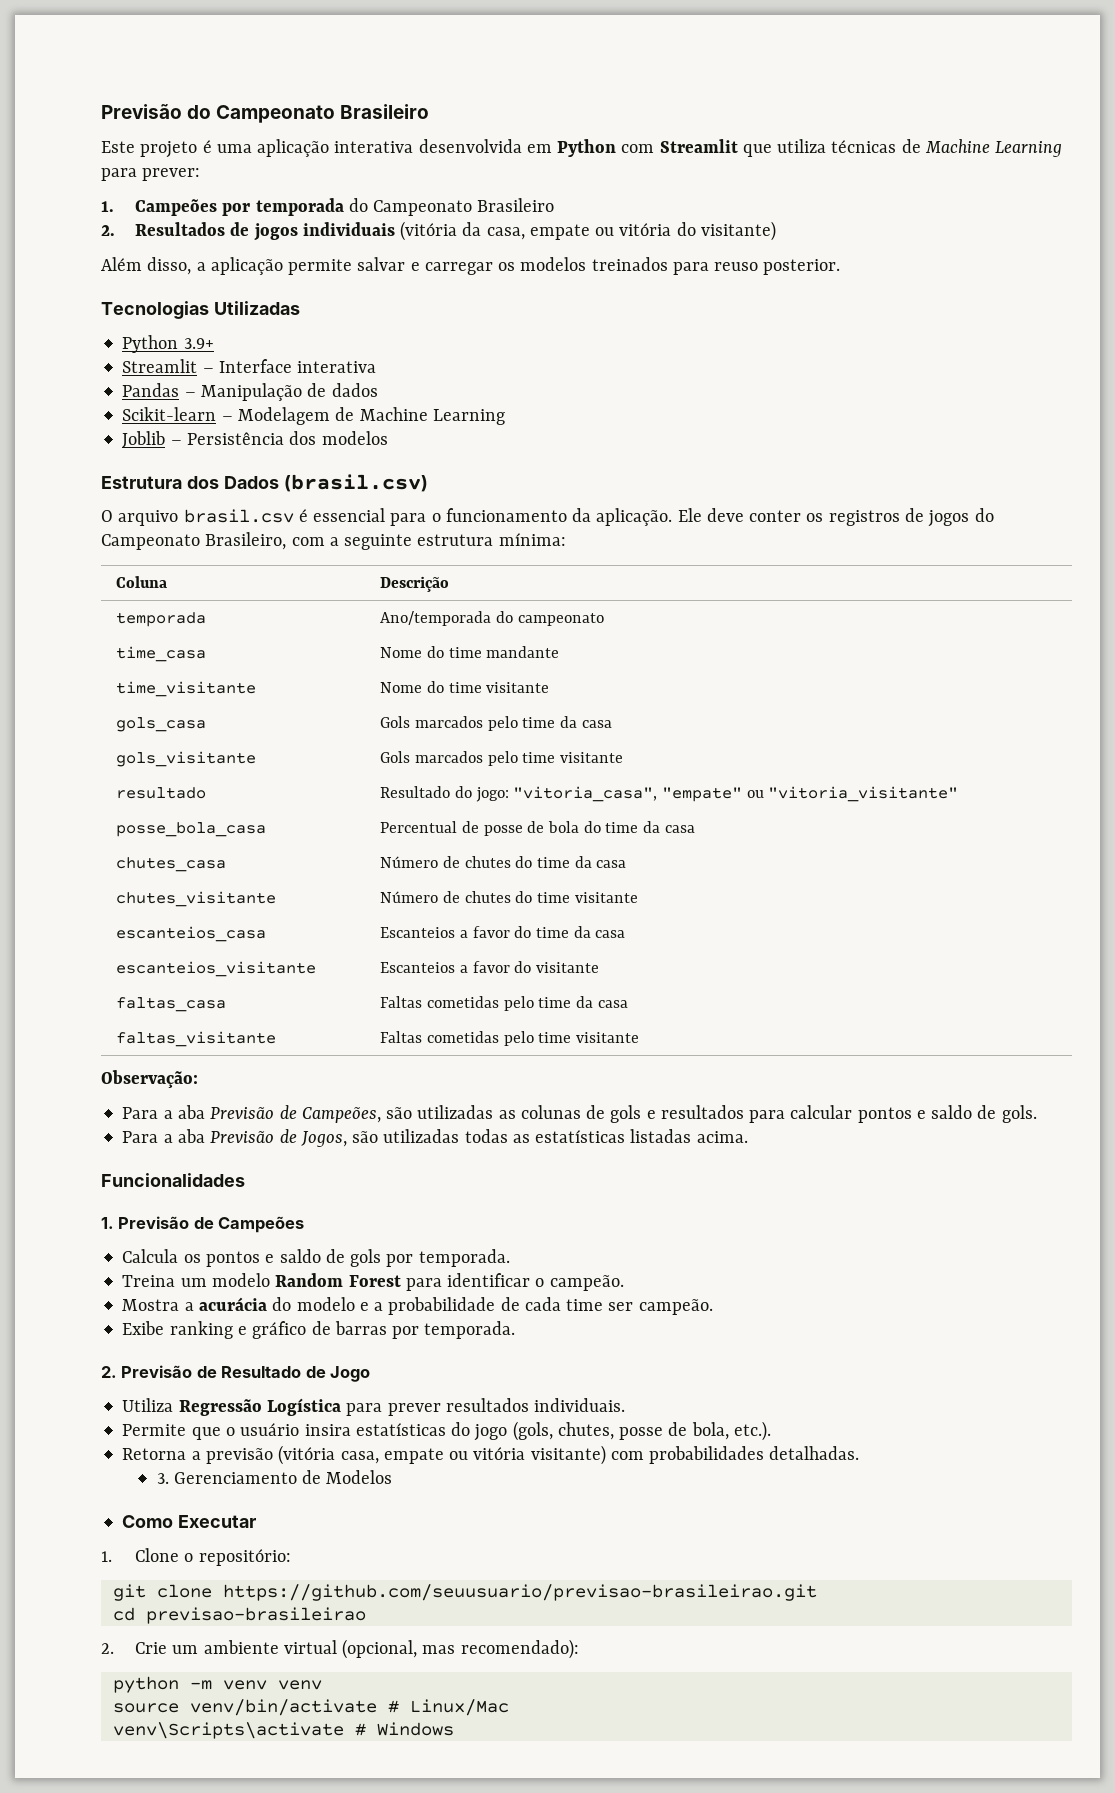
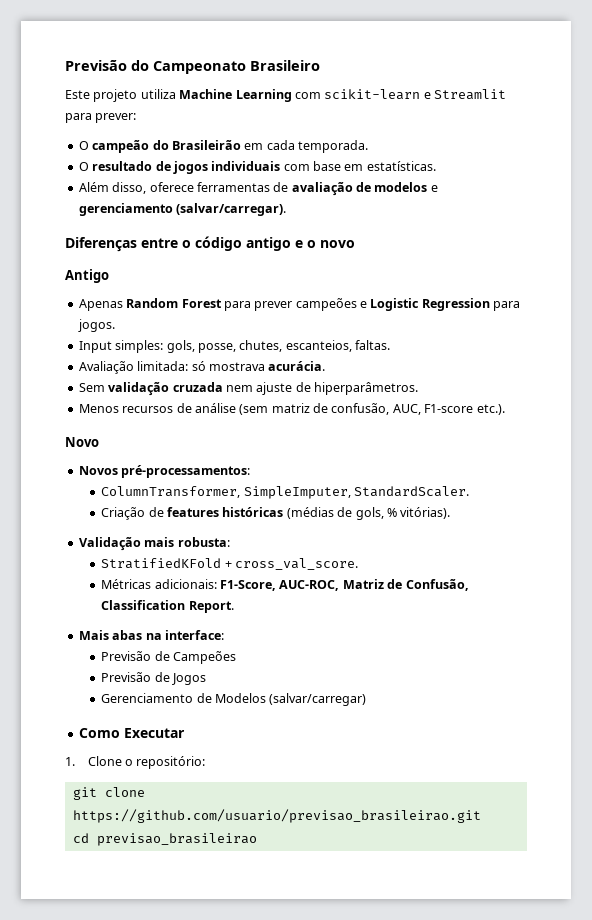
- Este projeto é uma aplicação interativa desenvolvida em Python com Streamlit que utiliza técnicas de Machine Learning para prever:
- 1. Campeões por temporada do Campeonato Brasileiro
- 2. Resultados de jogos individuais (vitória da casa, empate ou vitória do visitante)
- Além disso, a aplicação permite salvar e carregar os modelos treinados para reuso posterior.
- Tecnologias Utilizadas
- Python 3.9+
- Streamlit – Interface interativa
- Pandas – Manipulação de dados
- Scikit-learn – Modelagem de Machine Learning
- Joblib – Persistência dos modelos
- Estrutura dos Dados (brasil.csv)
- O arquivo brasil.csv é essencial para o funcionamento da aplicação. Ele deve conter os registros de jogos do Campeonato Brasileiro, com a seguinte estrutura mínima:
- Coluna | Descrição
- temporada | Ano/temporada do campeonato
- time_casa | Nome do time mandante
- time_visitante | Nome do time visitante
- gols_casa | Gols marcados pelo time da casa
- gols_visitante | Gols marcados pelo time visitante
- resultado | Resultado do jogo: "vitoria_casa", "empate" ou "vitoria_visitante"
- posse_bola_casa | Percentual de posse de bola do time da casa
- chutes_casa | Número de chutes do time da casa
- chutes_visitante | Número de chutes do time visitante
- escanteios_casa | Escanteios a favor do time da casa
- escanteios_visitante | Escanteios a favor do visitante
- faltas_casa | Faltas cometidas pelo time da casa
- faltas_visitante | Faltas cometidas pelo time visitante
- Observação:
- Para a aba Previsão de Campeões, são utilizadas as colunas de gols e resultados para calcular pontos e saldo de gols.
- Para a aba Previsão de Jogos, são utilizadas todas as estatísticas listadas acima.
- Funcionalidades
- 1. Previsão de Campeões
- Calcula os pontos e saldo de gols por temporada.
- Treina um modelo Random Forest para identificar o campeão.
- Mostra a acurácia do modelo e a probabilidade de cada time ser campeão.
- Exibe ranking e gráfico de barras por temporada.
- 2. Previsão de Resultado de Jogo
- Utiliza Regressão Logística para prever resultados individuais.
- Permite que o usuário insira estatísticas do jogo (gols, chutes, posse de bola, etc.).
- Retorna a previsão (vitória casa, empate ou vitória visitante) com probabilidades detalhadas.
- 3. Gerenciamento de Modelos
+ Este projeto utiliza Machine Learning com scikit-learn e Streamlit para prever:
+ O campeão do Brasileirão em cada temporada.
+ O resultado de jogos individuais com base em estatísticas.
+ Além disso, oferece ferramentas de avaliação de modelos e gerenciamento (salvar/carregar).
+ Diferenças entre o código antigo e o novo
+ Antigo
+ Apenas Random Forest para prever campeões e Logistic Regression para jogos.
+ Input simples: gols, posse, chutes, escanteios, faltas.
+ Avaliação limitada: só mostrava acurácia.
+ Sem validação cruzada nem ajuste de hiperparâmetros.
+ Menos recursos de análise (sem matriz de confusão, AUC, F1-score etc.).
+ Novo
+ Novos pré-processamentos:
+ ColumnTransformer, SimpleImputer, StandardScaler.
+ Criação de features históricas (médias de gols, % vitórias).
+ Validação mais robusta:
+ StratifiedKFold + cross_val_score.
+ Métricas adicionais: F1-Score, AUC-ROC, Matriz de Confusão, Classification Report.
+ Mais abas na interface:
+ Previsão de Campeões
+ Previsão de Jogos
+ Gerenciamento de Modelos (salvar/carregar)
- git clone https://github.com/seuusuario/previsao-brasileirao.git
+ git clone https://github.com/usuario/previsao_brasileirao.git
- cd previsao-brasileirao
- 2. Crie um ambiente virtual (opcional, mas recomendado):
- python -m venv venv
- source venv/bin/activate # Linux/Mac
- venv\Scripts\activate # Windows
+ cd previsao_brasileirao

